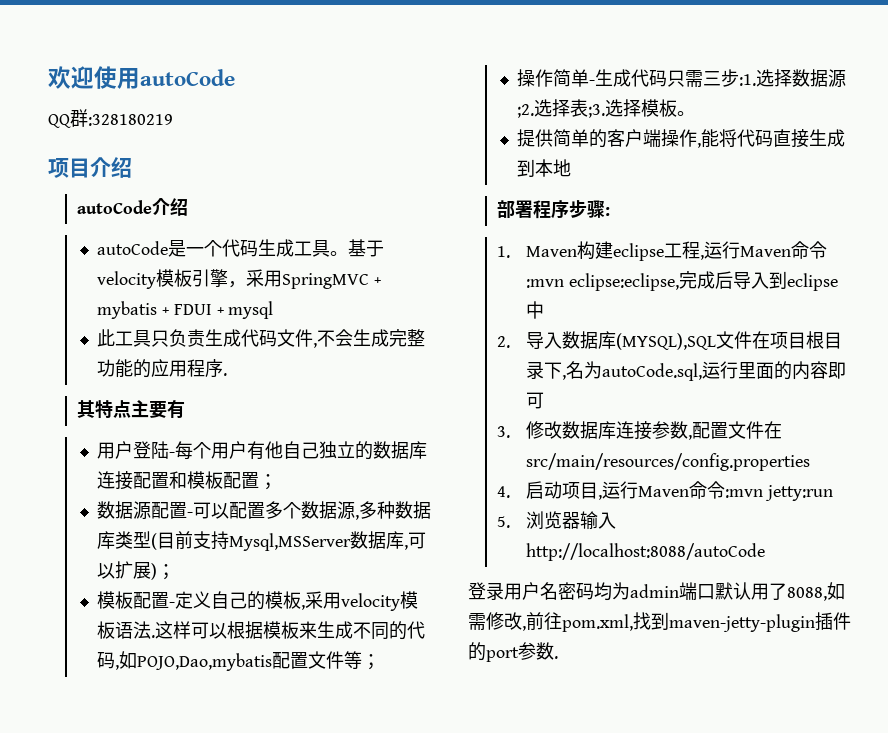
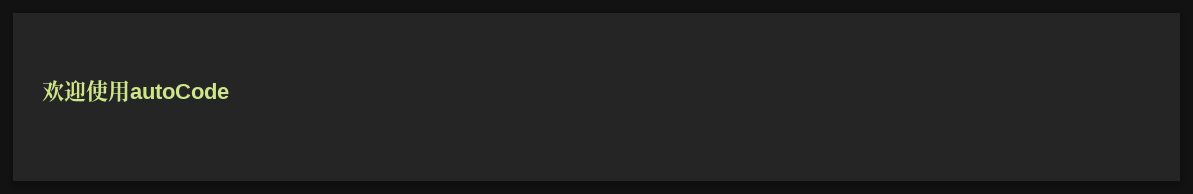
- QQ群:328180219
- 项目介绍
- autoCode介绍
- autoCode是一个代码生成工具。基于velocity模板引擎，采用SpringMVC + mybatis + FDUI + mysql
- 此工具只负责生成代码文件,不会生成完整功能的应用程序.
- 其特点主要有
- 用户登陆-每个用户有他自己独立的数据库连接配置和模板配置；
- 数据源配置-可以配置多个数据源,多种数据库类型(目前支持Mysql,MSServer数据库,可以扩展)；
- 模板配置-定义自己的模板,采用velocity模板语法.这样可以根据模板来生成不同的代码,如POJO,Dao,mybatis配置文件等；
- 操作简单-生成代码只需三步:1.选择数据源;2.选择表;3.选择模板。
- 提供简单的客户端操作,能将代码直接生成到本地
- 部署程序步骤:
- 1. Maven构建eclipse工程,运行Maven命令:mvn eclipse:eclipse,完成后导入到eclipse中
- 2.导入数据库(MYSQL),SQL文件在项目根目录下,名为autoCode.sql,运行里面的内容即可
- 3.修改数据库连接参数,配置文件在src/main/resources/config.properties
- 4.启动项目,运行Maven命令:mvn jetty:run
- 5.浏览器输入http://localhost:8088/autoCode
- 登录用户名密码均为admin端口默认用了8088,如需修改,前往pom.xml,找到maven-jetty-plugin插件的port参数.

